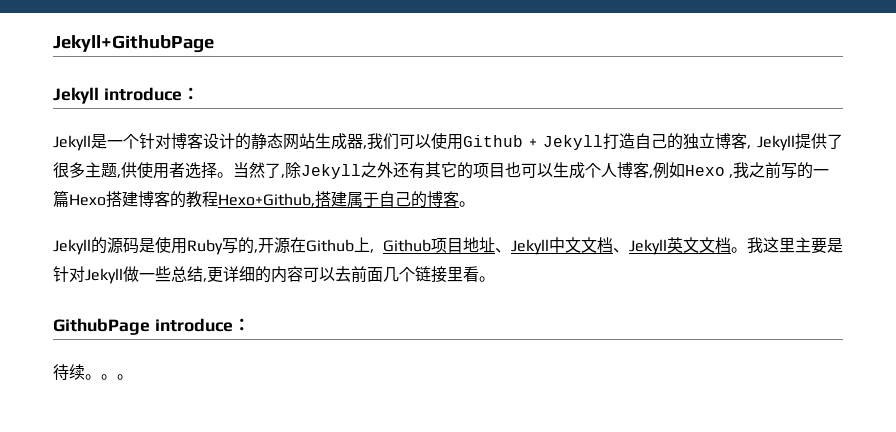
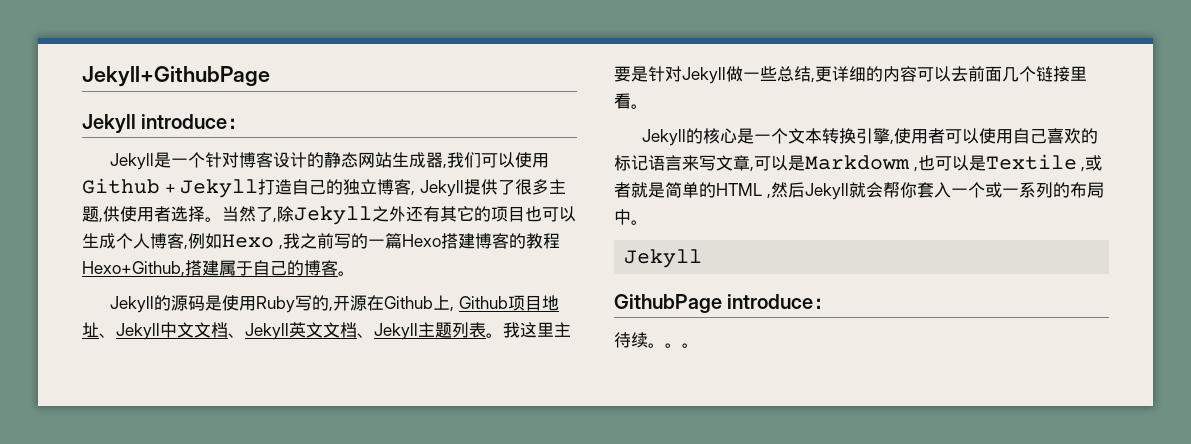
- Jekyll的源码是使用Ruby写的,开源在Github上, Github项目地址、Jekyll中文文档、Jekyll英文文档。
+ Jekyll的源码是使用Ruby写的,开源在Github上, Github项目地址、Jekyll中文文档、Jekyll英文文档、Jekyll主题列表。
+ Jekyll的核心是一个文本转换引擎,使用者可以使用自己喜欢的标记语言来写文章,可以是Markdowm ,也可以是Textile ,或者就是简单的HTML ,然后Jekyll就会帮你套入一个或一系列的布局中。
+ Jekyll

